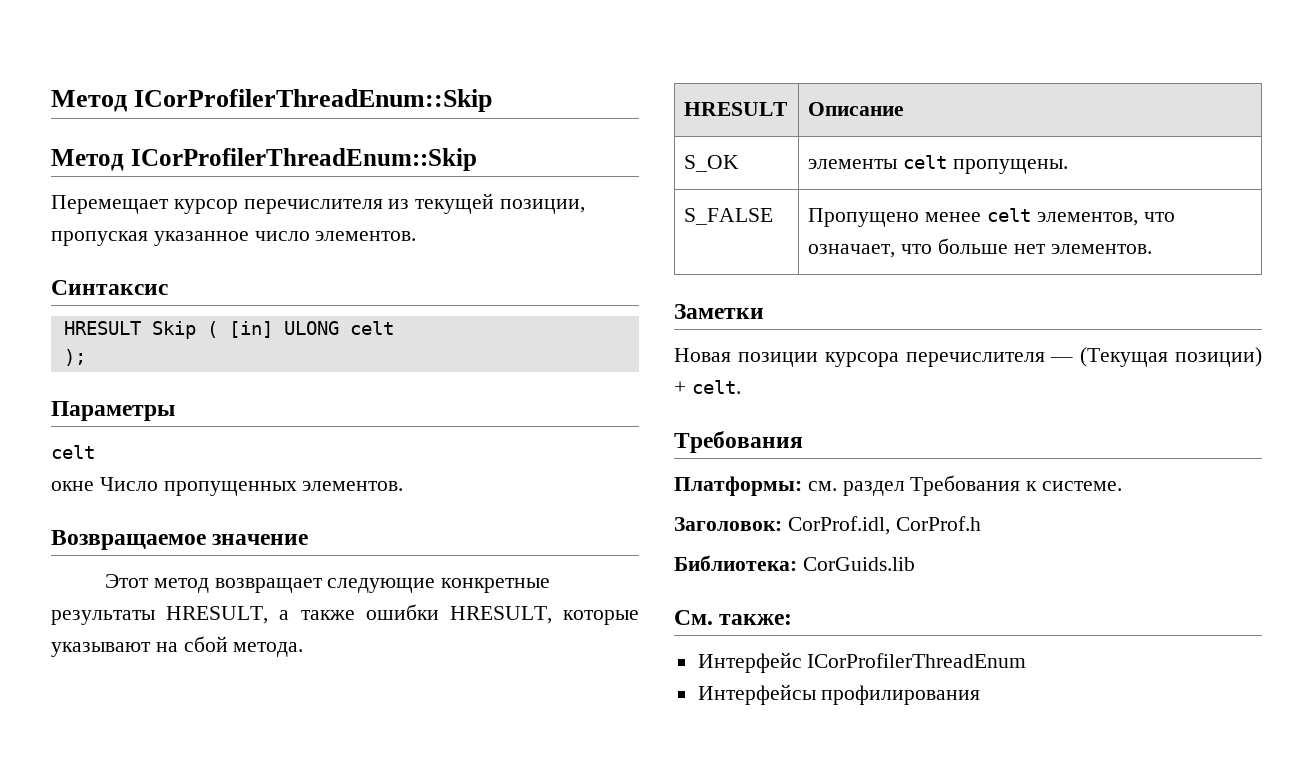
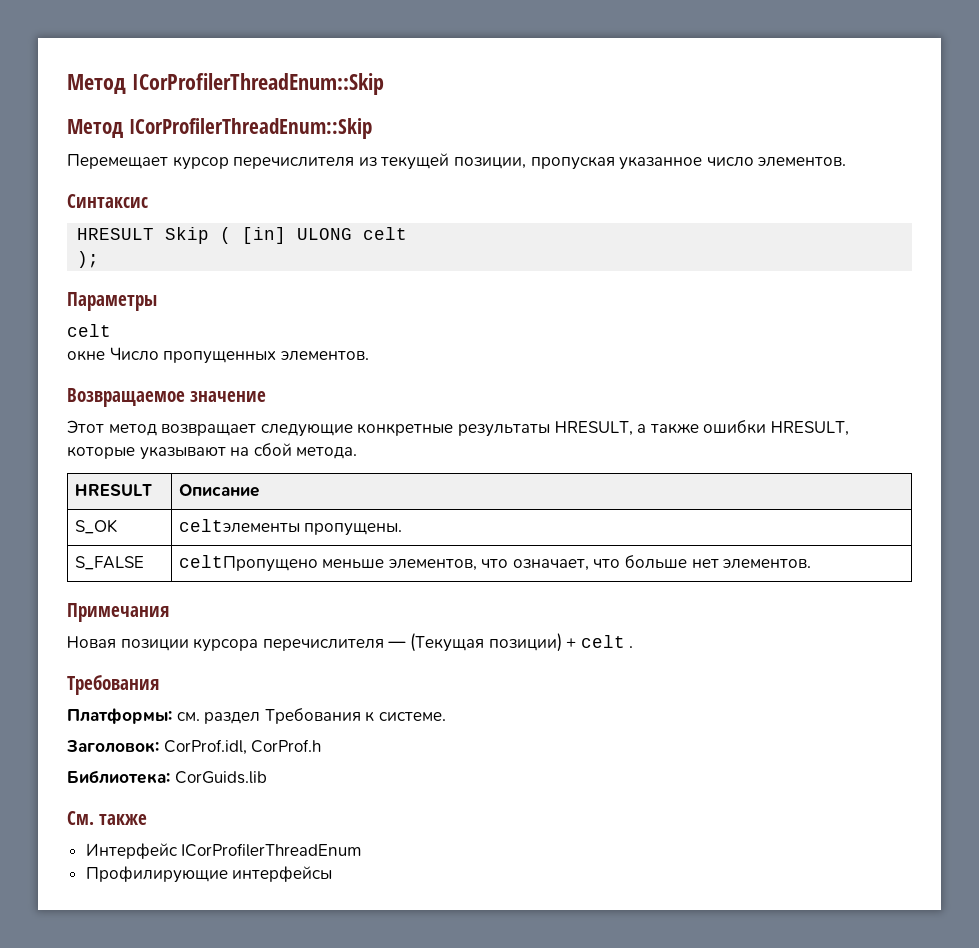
- S_OK | элементы celt пропущены.
+ S_OK | celtэлементы пропущены.
- S_FALSE | Пропущено менее celt элементов, что означает, что больше нет элементов.
+ S_FALSE | celtПропущено меньше элементов, что означает, что больше нет элементов.
- Заметки
+ Примечания
- Новая позиции курсора перечислителя — (Текущая позиции) + celt.
+ Новая позиции курсора перечислителя — (Текущая позиции) + celt .
- См. также:
+ См. также
- Интерфейсы профилирования
+ Профилирующие интерфейсы

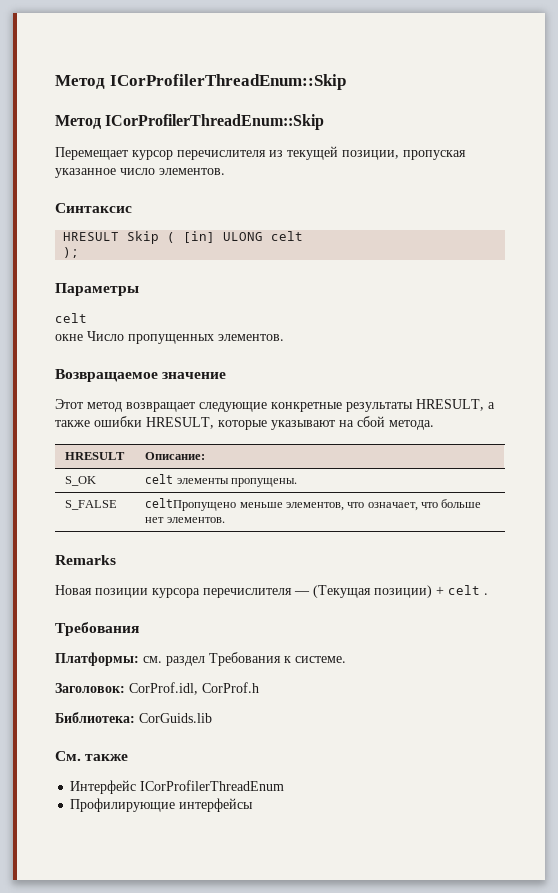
- HRESULT | Описание
+ HRESULT | Описание:
- S_OK | celtэлементы пропущены.
+ S_OK | celt элементы пропущены.
- Примечания
+ Remarks

